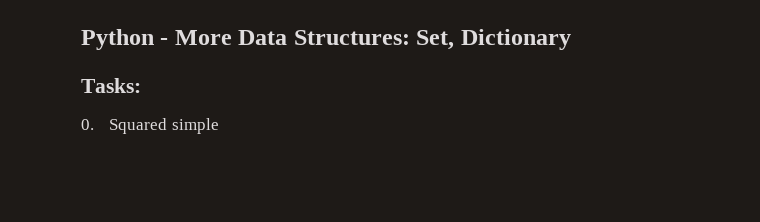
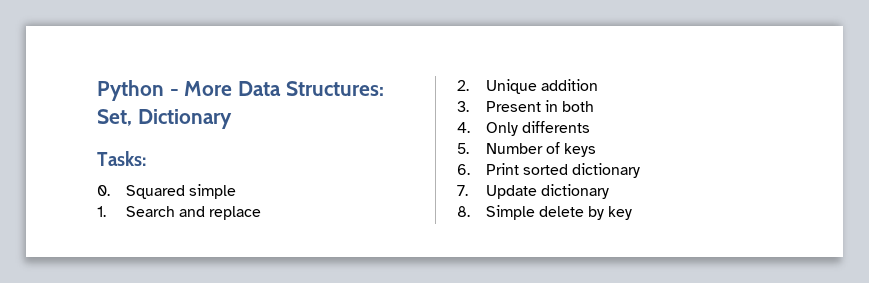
+ 1. Search and replace
+ 2. Unique addition
+ 3. Present in both
+ 4. Only differents
+ 5. Number of keys
+ 6. Print sorted dictionary
+ 7. Update dictionary
+ 8. Simple delete by key

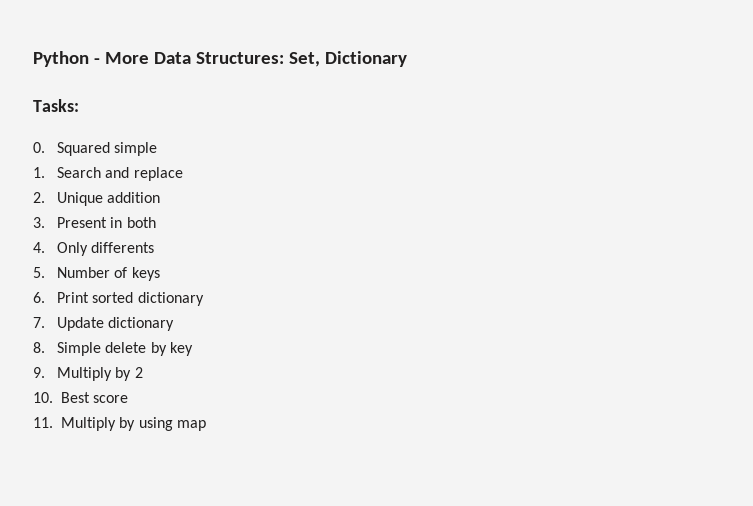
+ 9. Multiply by 2
+ 10. Best score
+ 11. Multiply by using map

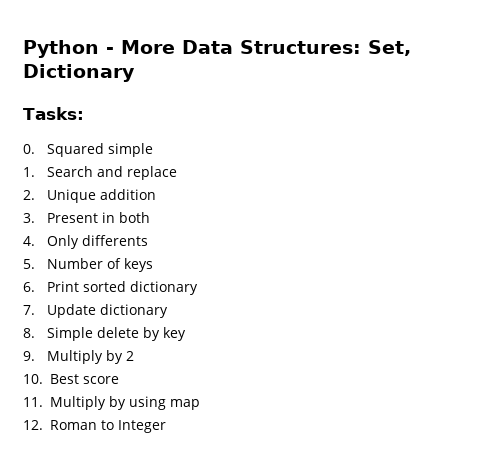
+ 12. Roman to Integer

